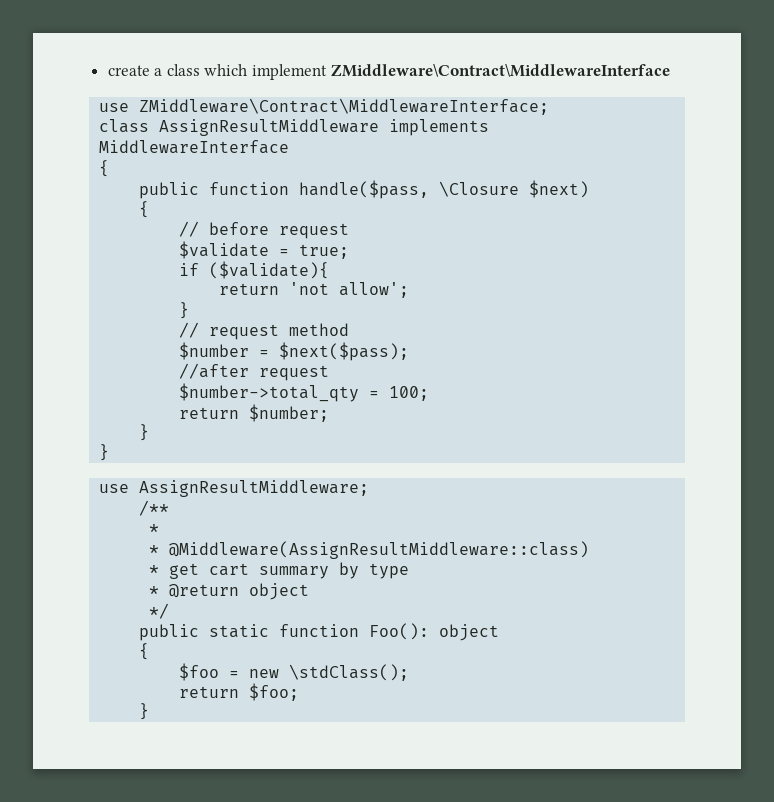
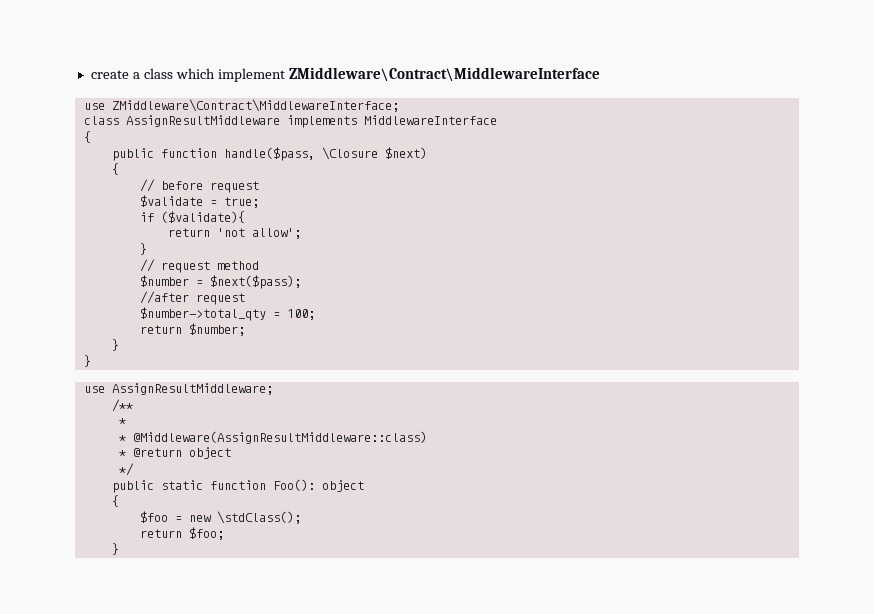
- * get cart summary by type

